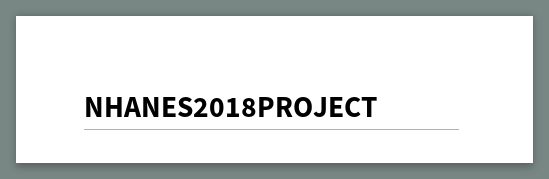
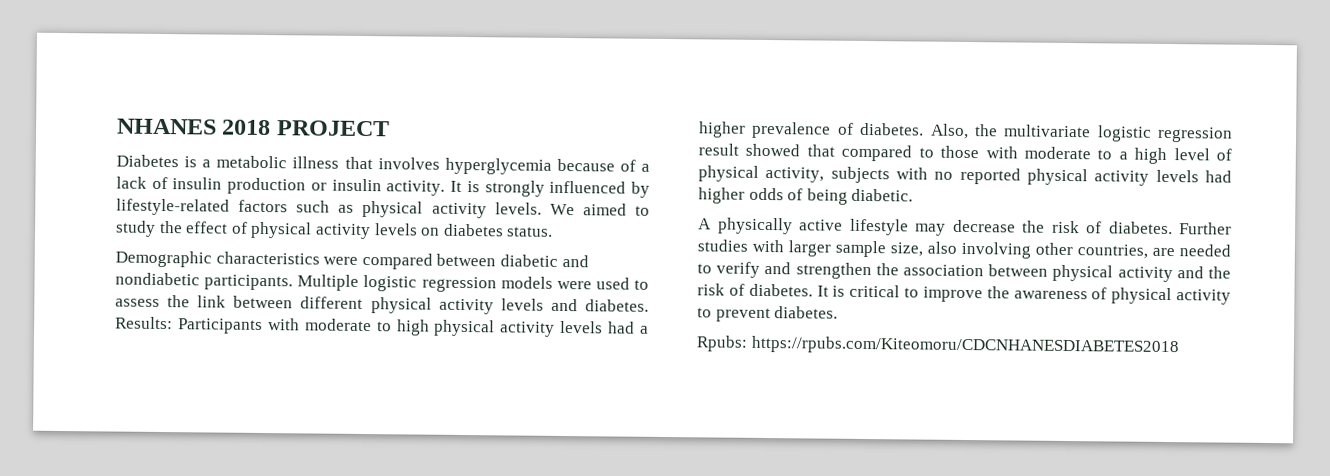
- NHANES2018PROJECT
+ NHANES 2018 PROJECT
+ Diabetes is a metabolic illness that involves hyperglycemia because of a lack of insulin production or insulin activity. It is strongly influenced by lifestyle-related factors such as physical activity levels. We aimed to study the effect of physical activity levels on diabetes status.
+ Demographic characteristics were compared between diabetic and nondiabetic participants. Multiple logistic regression models were used to assess the link between different physical activity levels and diabetes. Results: Participants with moderate to high physical activity levels had a higher prevalence of diabetes. Also, the multivariate logistic regression result showed that compared to those with moderate to a high level of physical activity, subjects with no reported physical activity levels had higher odds of being diabetic.
+ A physically active lifestyle may decrease the risk of diabetes. Further studies with larger sample size, also involving other countries, are needed to verify and strengthen the association between physical activity and the risk of diabetes. It is critical to improve the awareness of physical activity to prevent diabetes.
+ Rpubs: https://rpubs.com/Kiteomoru/CDCNHANESDIABETES2018

